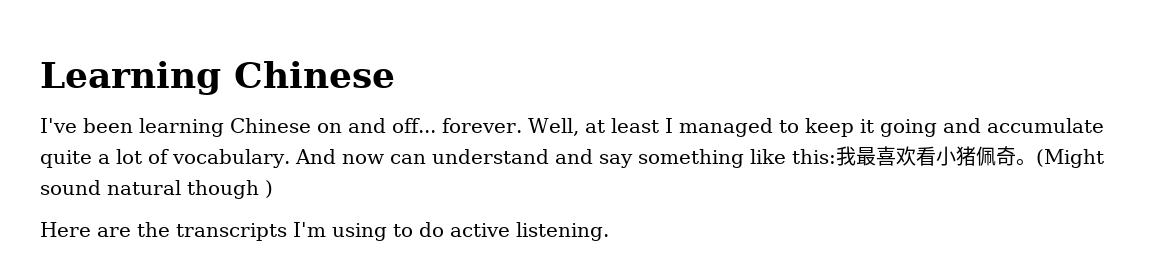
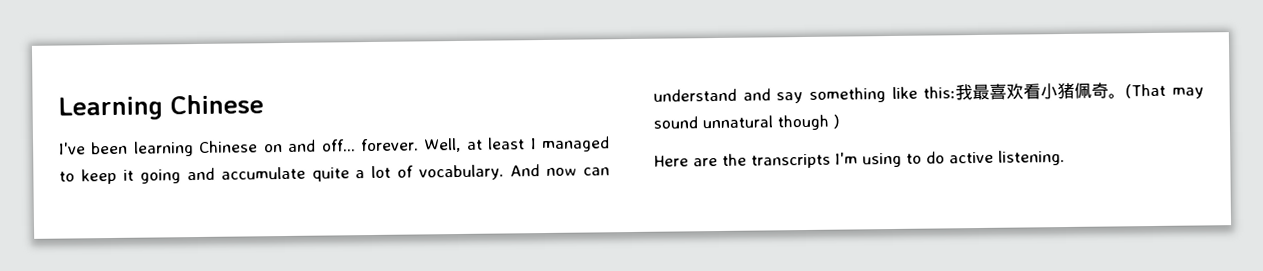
- (Might sound natural though )
+ (That may sound unnatural though )

